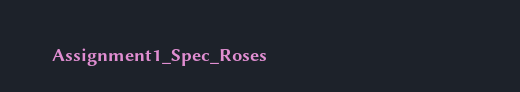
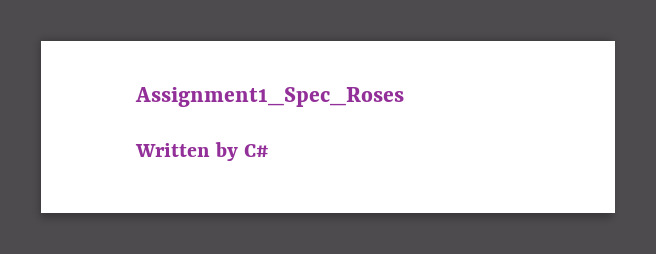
+ Written by C#

